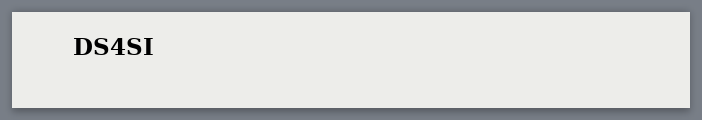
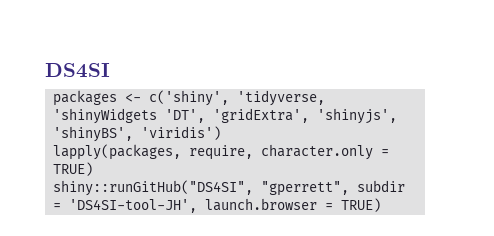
+ packages <- c('shiny', 'tidyverse, 'shinyWidgets 'DT', 'gridExtra', 'shinyjs', 'shinyBS', 'viridis')
+ lapply(packages, require, character.only = TRUE)
+ shiny::runGitHub("DS4SI", "gperrett", subdir = 'DS4SI-tool-JH', launch.browser = TRUE)

